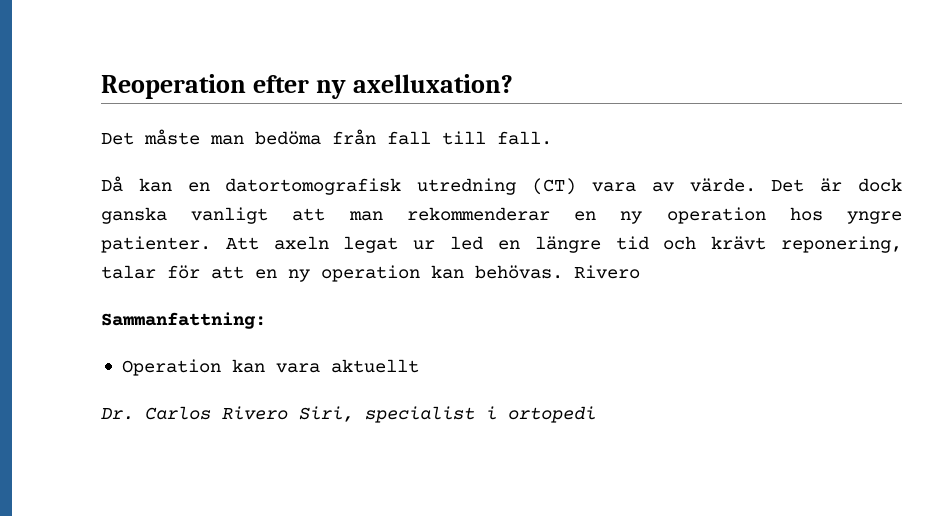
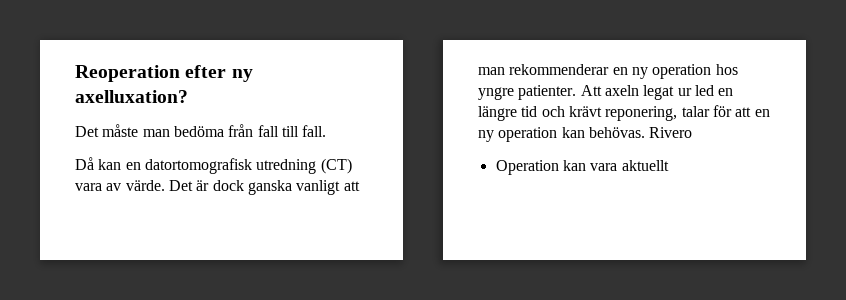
- Sammanfattning:
- Dr. Carlos Rivero Siri, specialist i ortopedi

